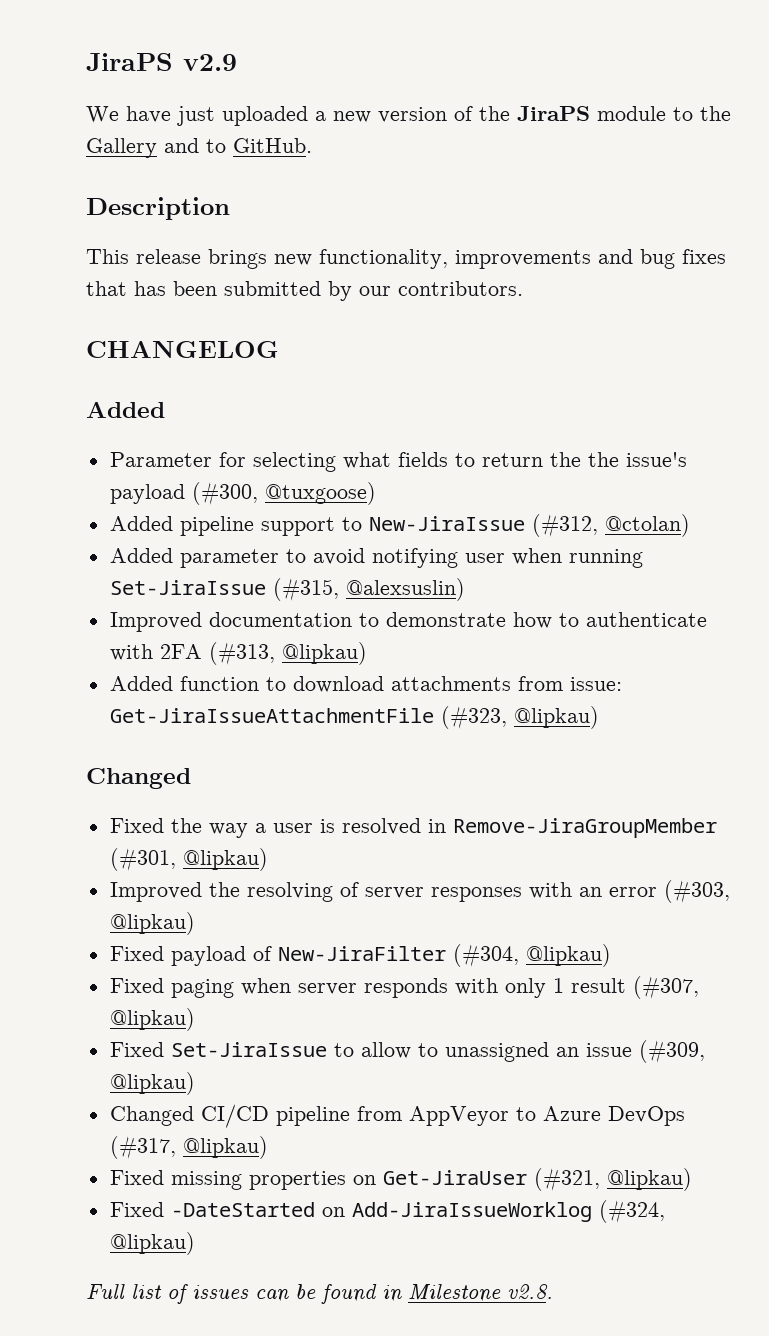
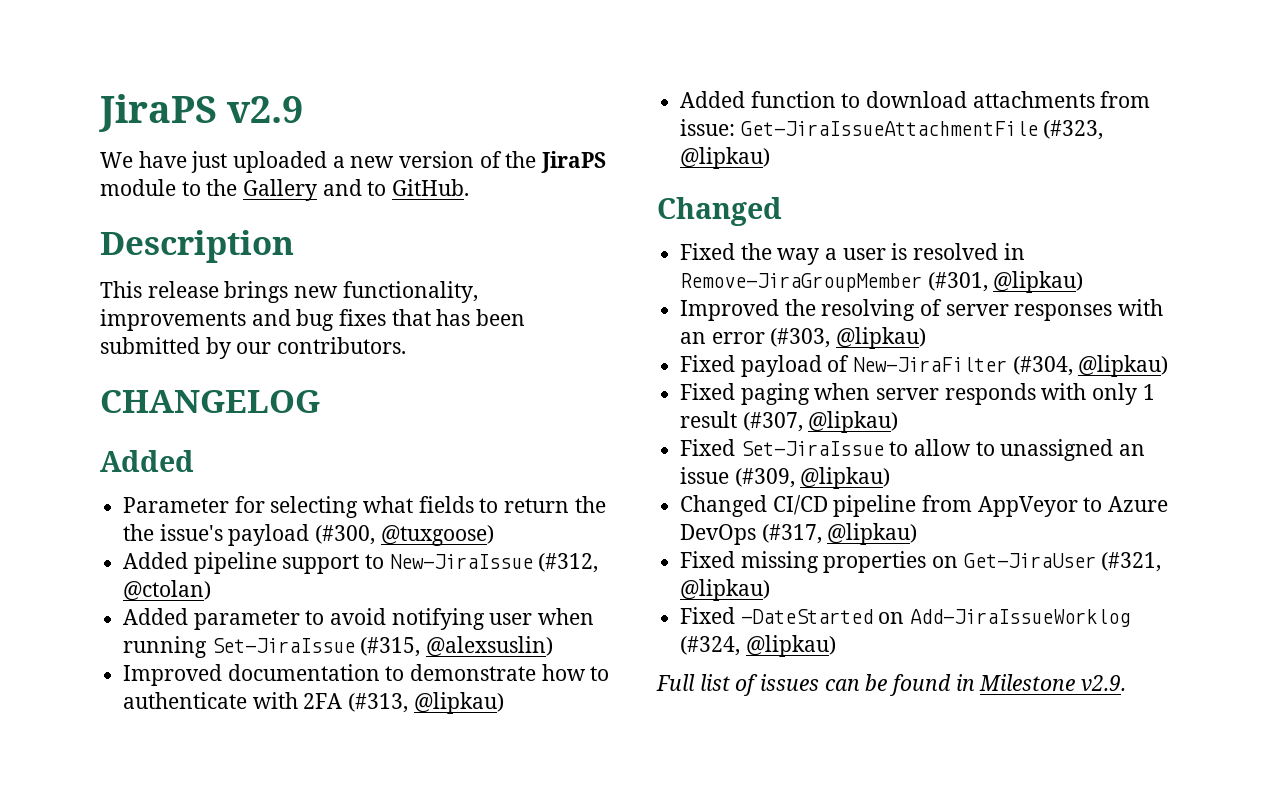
- Full list of issues can be found in Milestone v2.8.
+ Full list of issues can be found in Milestone v2.9.

